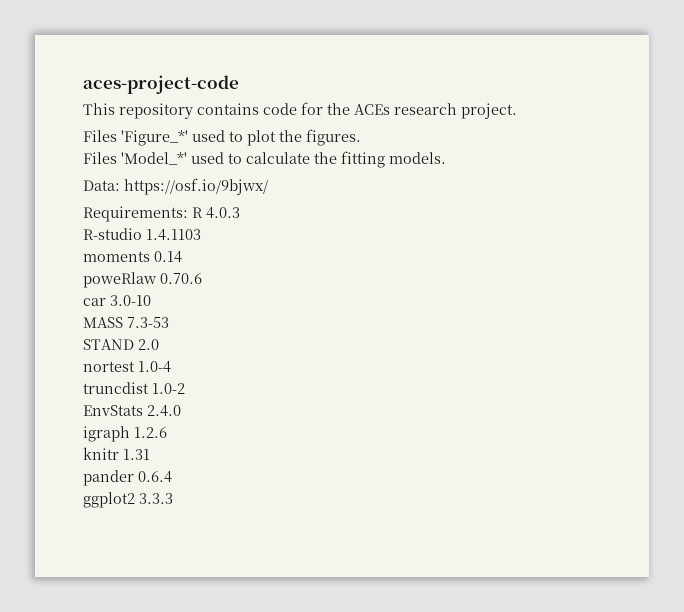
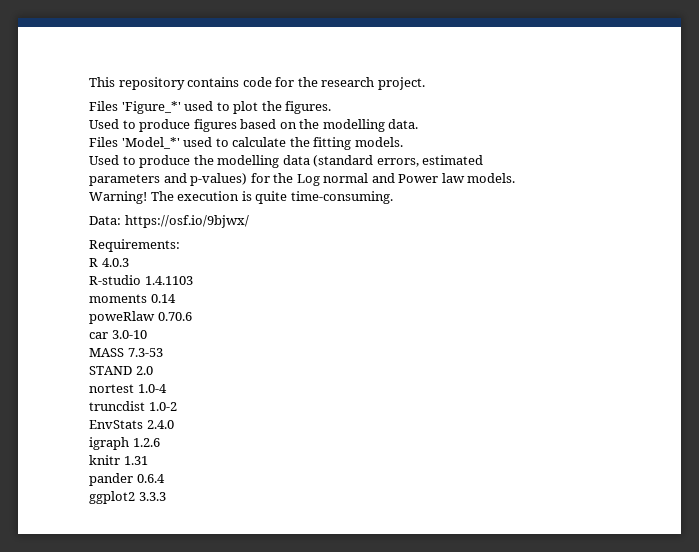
- aces-project-code
- This repository contains code for the ACEs research project.
+ This repository contains code for the research project.
+ Used to produce figures based on the modelling data.
+ Used to produce the modelling data (standard errors, estimated
+ parameters and p-values) for the Log normal and Power law models.
+ Warning! The execution is quite time-consuming.
- Requirements: R 4.0.3
+ Requirements:
+ R 4.0.3

